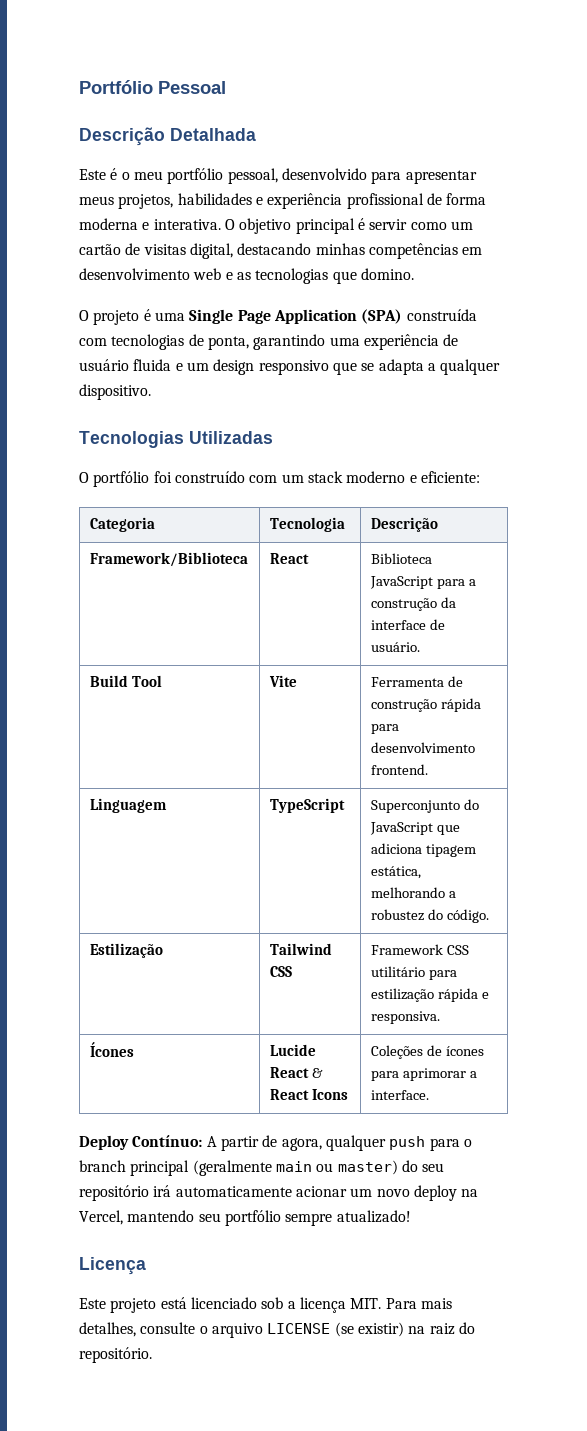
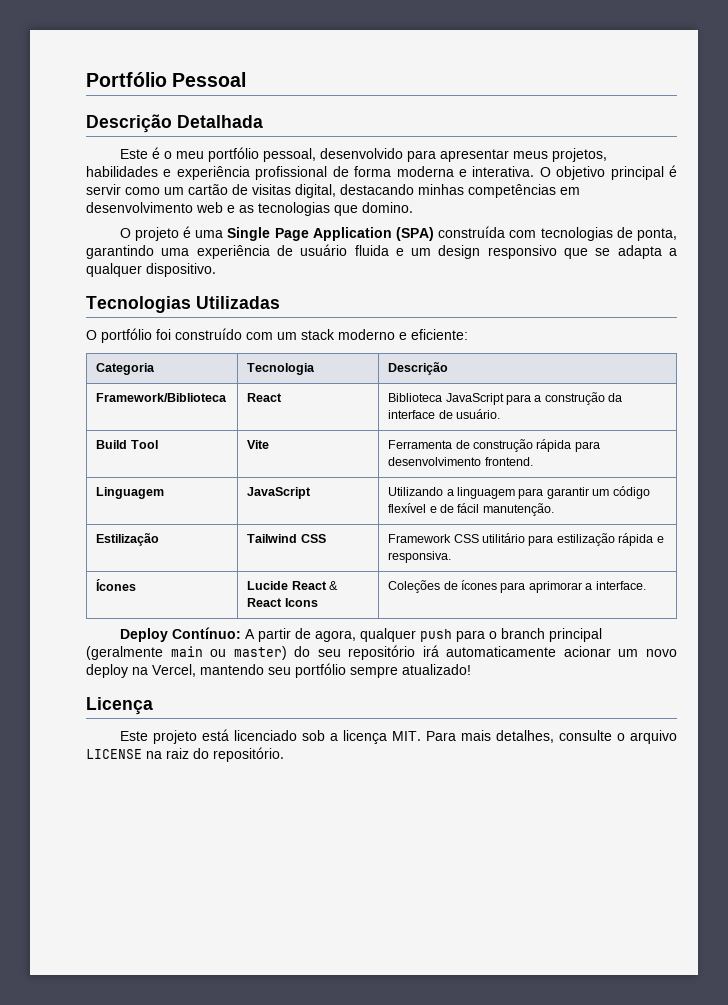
- Linguagem | TypeScript | Superconjunto do JavaScript que adiciona tipagem estática, melhorando a robustez do código.
+ Linguagem | JavaScript | Utilizando a linguagem para garantir um código flexível e de fácil manutenção.
- Este projeto está licenciado sob a licença MIT. Para mais detalhes, consulte o arquivo LICENSE (se existir) na raiz do repositório.
+ Este projeto está licenciado sob a licença MIT. Para mais detalhes, consulte o arquivo LICENSE na raiz do repositório.

